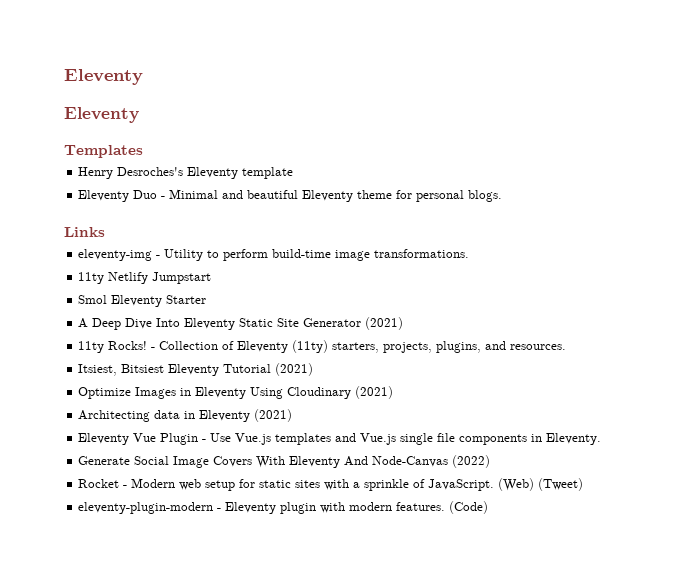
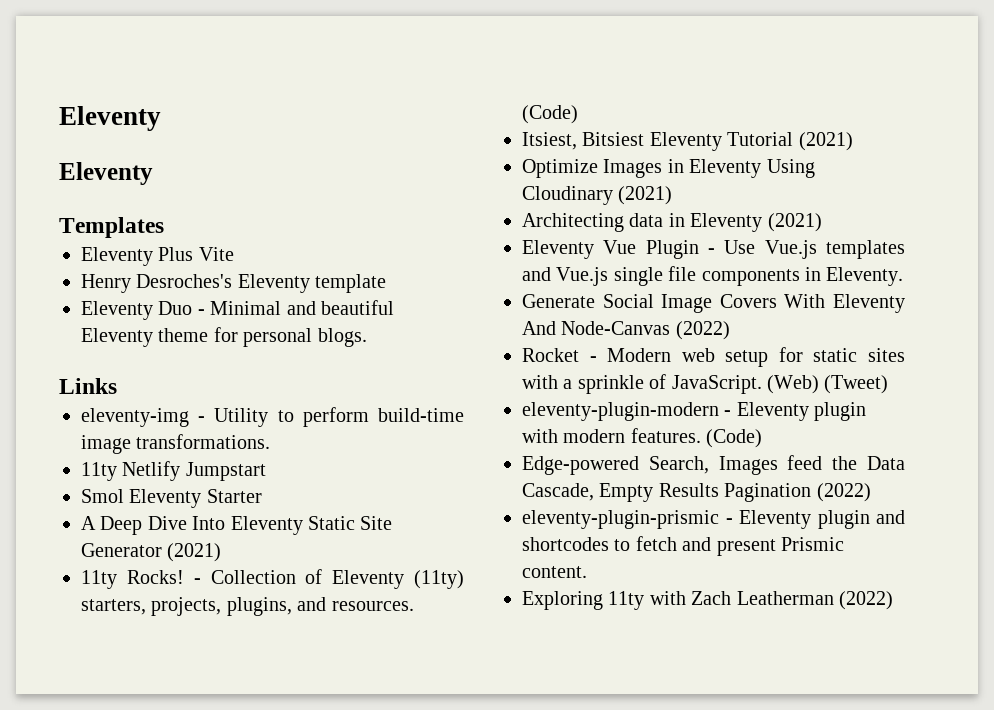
+ Eleventy Plus Vite
- - Collection of Eleventy (11ty) starters, projects, plugins, and resources.
+ - Collection of Eleventy (11ty) starters, projects, plugins, and resources. (Code)
+ Edge-powered Search, Images feed the Data Cascade, Empty Results Pagination (2022)
+ eleventy-plugin-prismic - Eleventy plugin and shortcodes to fetch and present Prismic content.
+ Exploring 11ty with Zach Leatherman (2022)

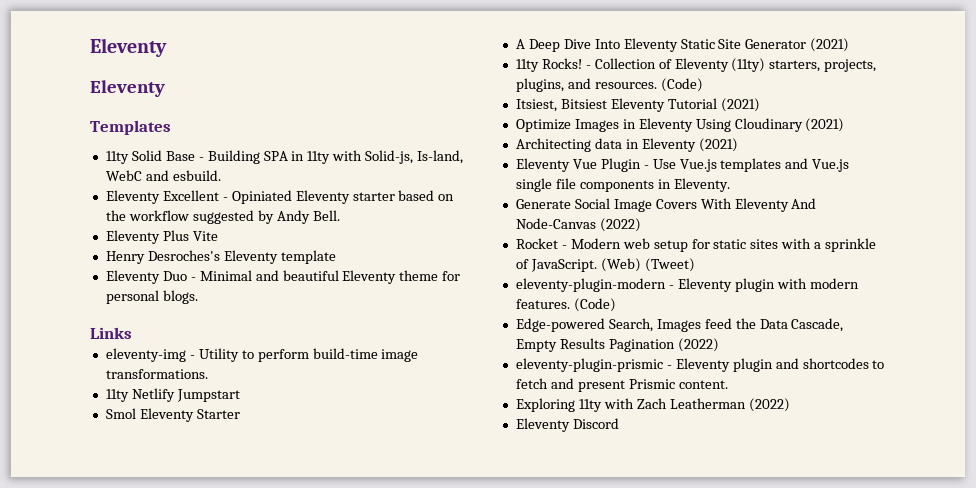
+ 11ty Solid Base - Building SPA in 11ty with Solid-js, Is-land, WebC and esbuild.
+ Eleventy Excellent - Opiniated Eleventy starter based on the workflow suggested by Andy Bell.
+ Eleventy Discord

